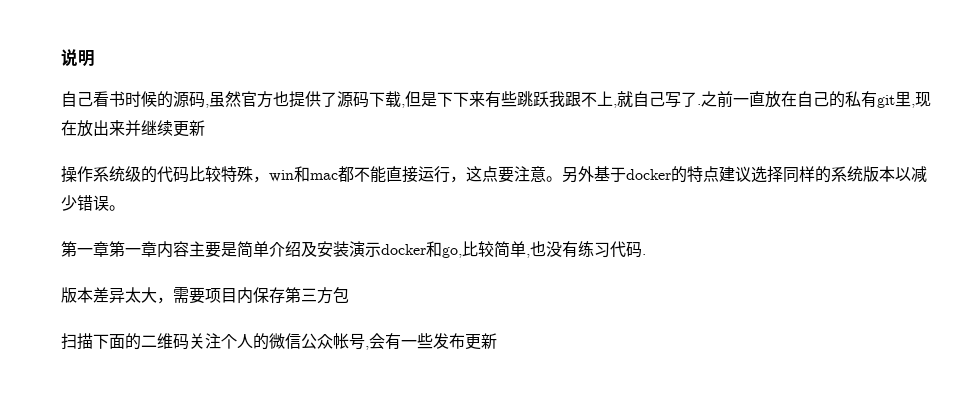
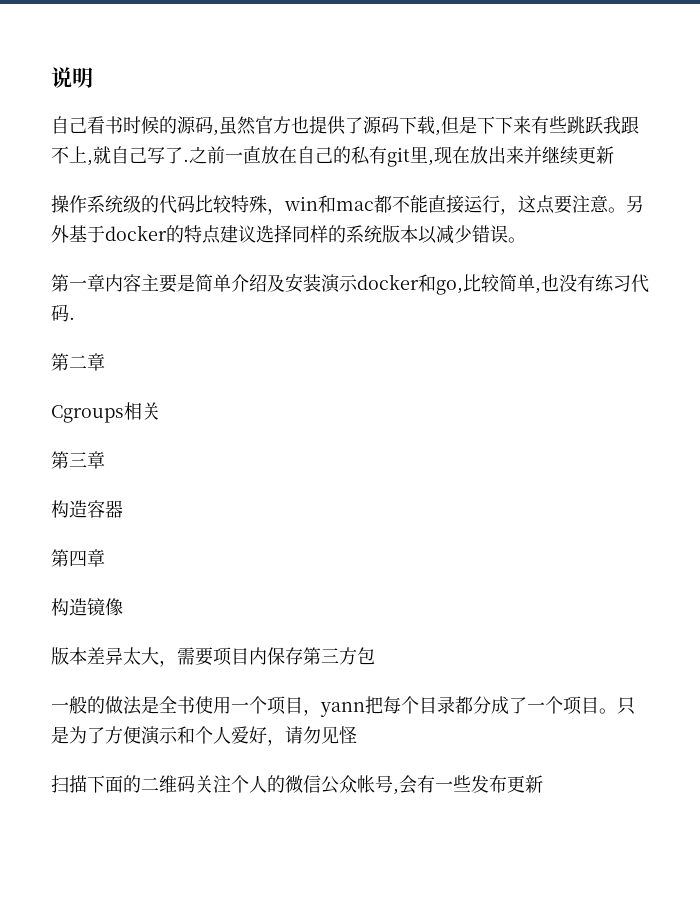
- 第一章第一章内容主要是简单介绍及安装演示docker和go,比较简单,也没有练习代码.
+ 第一章内容主要是简单介绍及安装演示docker和go,比较简单,也没有练习代码.
+ 第二章
+ Cgroups相关
+ 第三章
+ 构造容器
+ 第四章
+ 构造镜像
+ 一般的做法是全书使用一个项目，yann把每个目录都分成了一个项目。只是为了方便演示和个人爱好，请勿见怪

